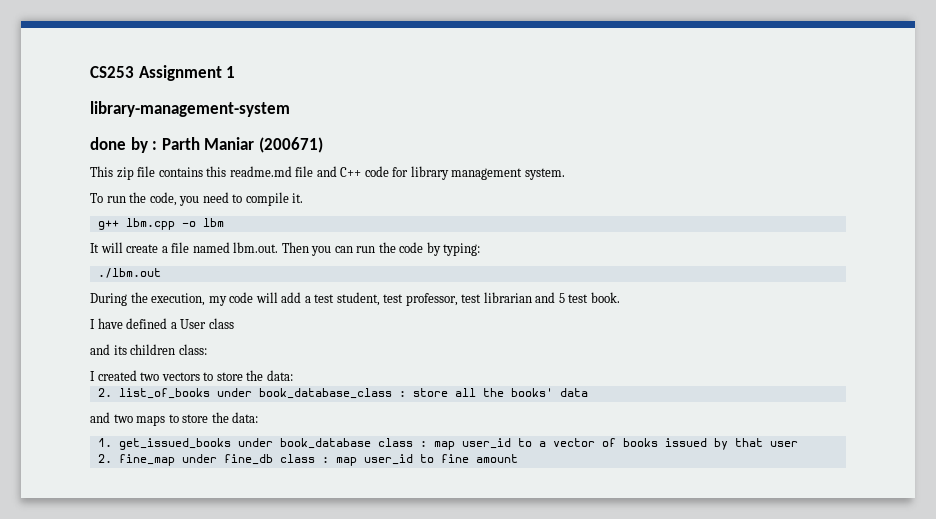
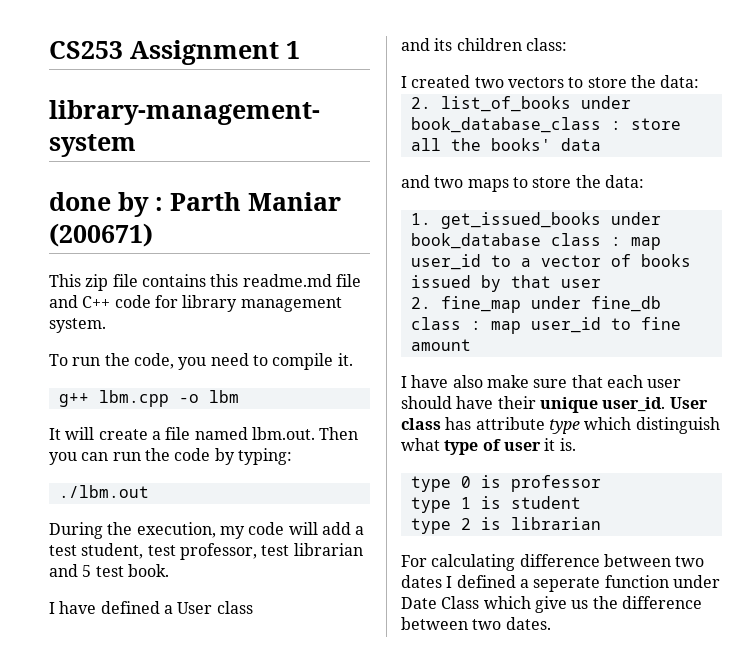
+ I have also make sure that each user should have their unique user_id. User class has attribute type which distinguish what type of user it is.
+ type 0 is professor
+ type 1 is student
+ type 2 is librarian
+ For calculating difference between two dates I defined a seperate function under Date Class which give us the difference between two dates.

